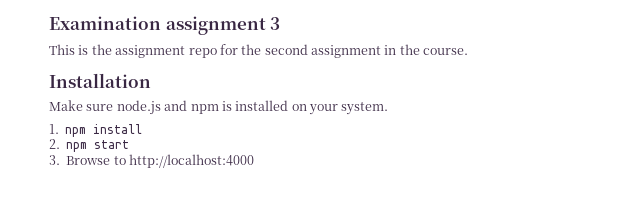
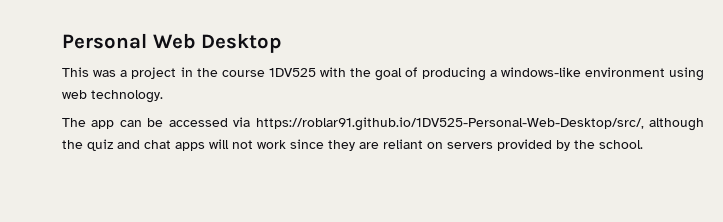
- Examination assignment 3
- This is the assignment repo for the second assignment in the course.
- Installation
- Make sure node.js and npm is installed on your system.
- 1. npm install
- 2. npm start
- 3. Browse to http://localhost:4000
+ Personal Web Desktop
+ This was a project in the course 1DV525 with the goal of producing a windows-like environment using web technology.
+ The app can be accessed via https://roblar91.github.io/1DV525-Personal-Web-Desktop/src/, although the quiz and chat apps will not work since they are reliant on servers provided by the school.

